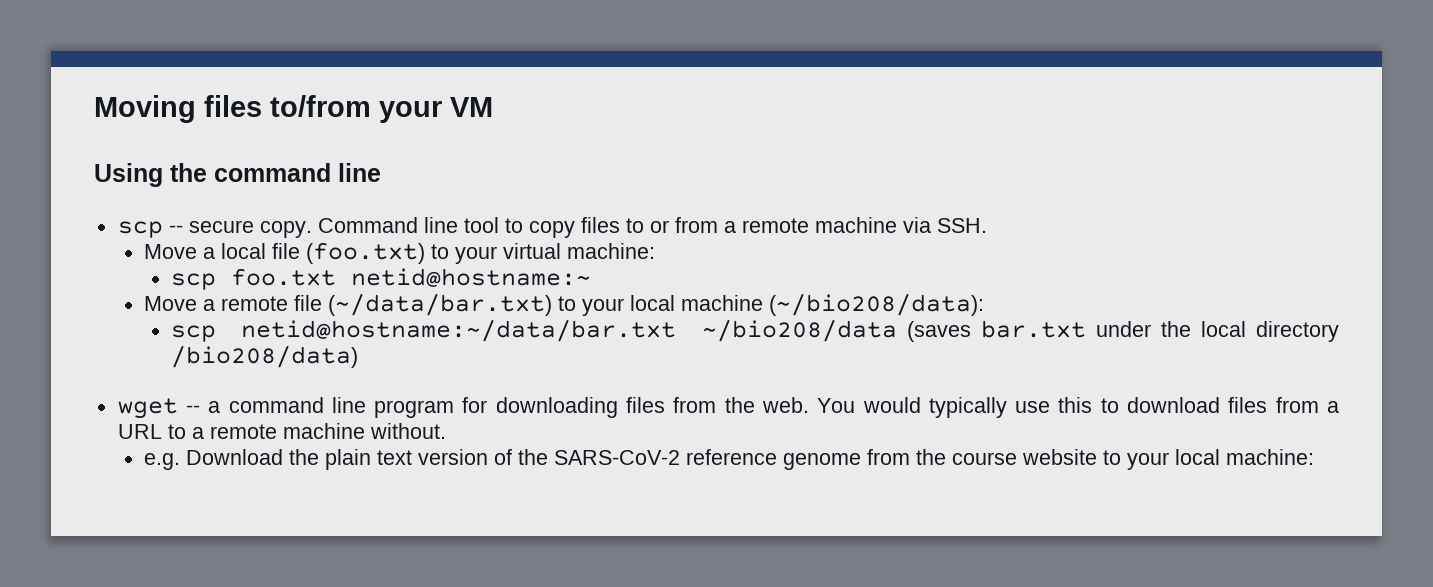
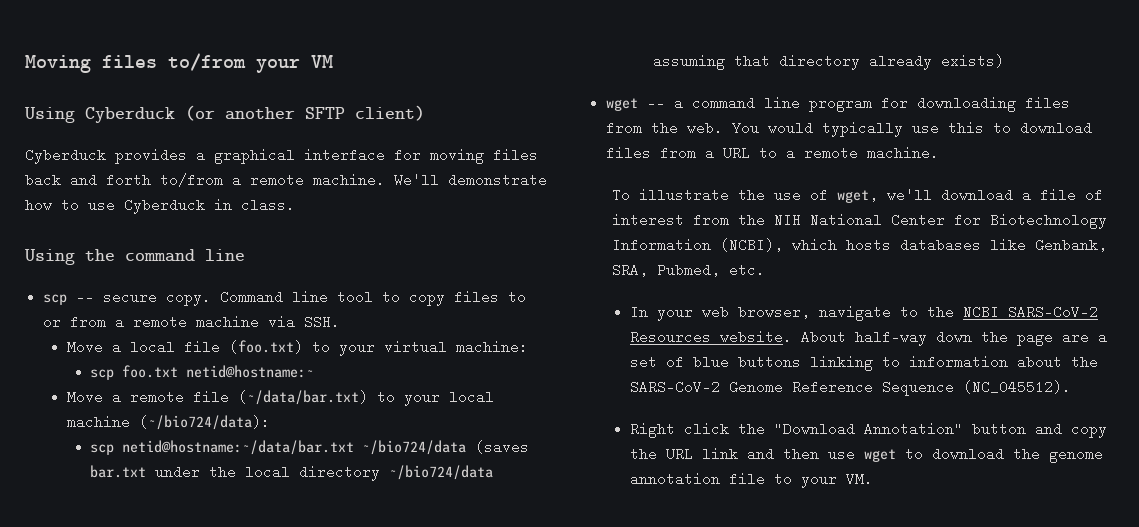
+ Using Cyberduck (or another SFTP client)
+ Cyberduck provides a graphical interface for moving files back and forth to/from a remote machine. We'll demonstrate how to use Cyberduck in class.
- Move a remote file (~/data/bar.txt) to your local machine (~/bio208/data):
+ Move a remote file (~/data/bar.txt) to your local machine (~/bio724/data):
- scp netid@hostname:~/data/bar.txt ~/bio208/data (saves bar.txt under the local directory /bio208/data)
+ scp netid@hostname:~/data/bar.txt ~/bio724/data (saves bar.txt under the local directory ~/bio724/data assuming that directory already exists)
- You would typically use this to download files from a URL to a remote machine without.
- e.g. Download the plain text version of the SARS-CoV-2 reference genome from the course website to your local machine:
+ You would typically use this to download files from a URL to a remote machine.
+ To illustrate the use of wget, we'll download a file of interest from the NIH National Center for Biotechnology Information (NCBI), which hosts databases like Genbank, SRA, Pubmed, etc.
+ In your web browser, navigate to the NCBI SARS-CoV-2 Resources website. About half-way down the page are a set of blue buttons linking to information about the SARS-CoV-2 Genome Reference Sequence (NC_045512).
+ Right click the "Download Annotation" button and copy the URL link and then use wget to download the genome annotation file to your VM.

